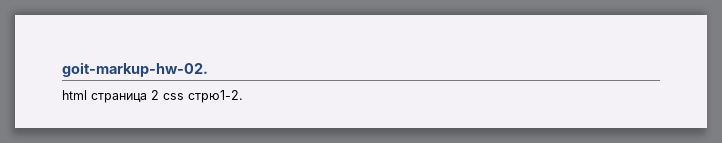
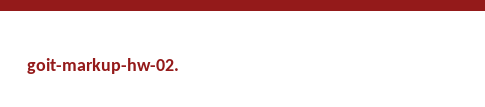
- html страница 2 css стрю1-2.

